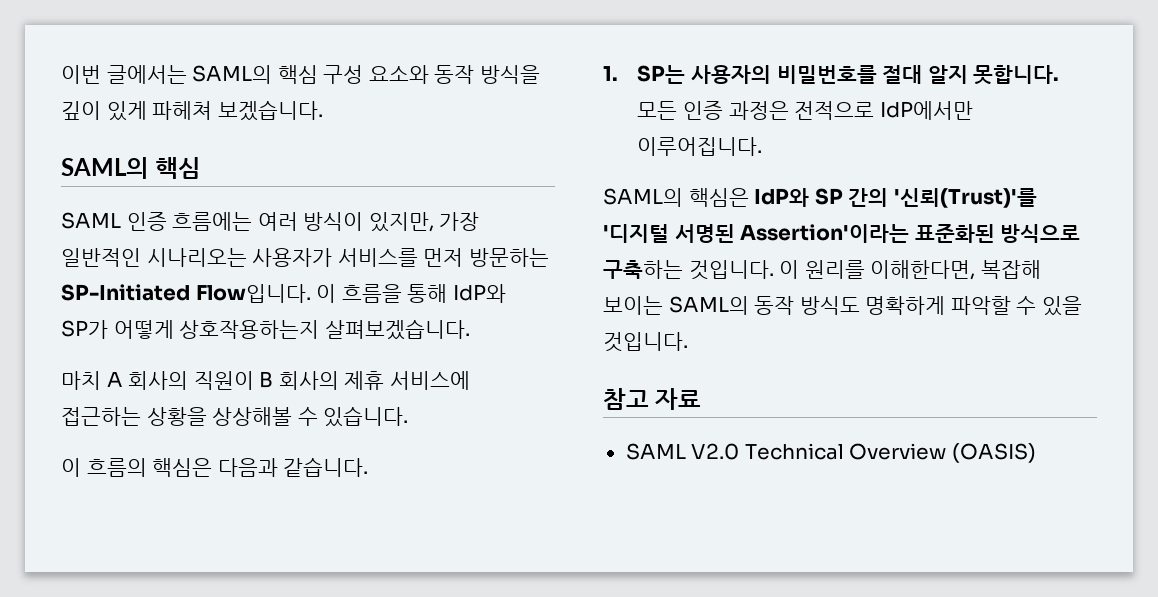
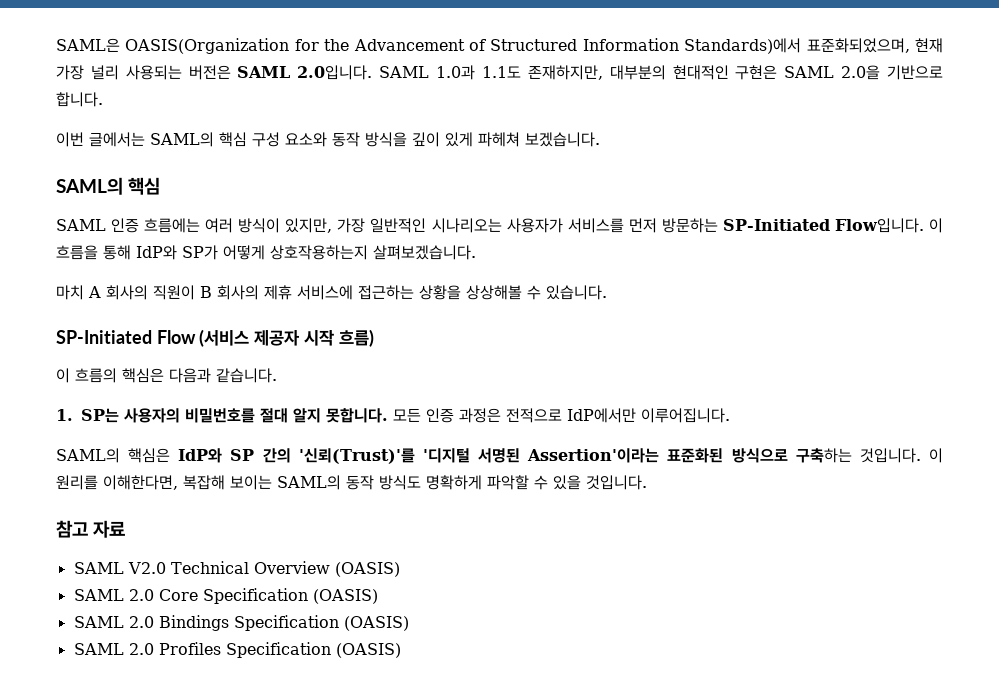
+ SAML은 OASIS(Organization for the Advancement of Structured Information Standards)에서 표준화되었으며, 현재 가장 널리 사용되는 버전은 SAML 2.0입니다. SAML 1.0과 1.1도 존재하지만, 대부분의 현대적인 구현은 SAML 2.0을 기반으로 합니다.
+ SP-Initiated Flow (서비스 제공자 시작 흐름)
+ SAML 2.0 Core Specification (OASIS)
+ SAML 2.0 Bindings Specification (OASIS)
+ SAML 2.0 Profiles Specification (OASIS)

